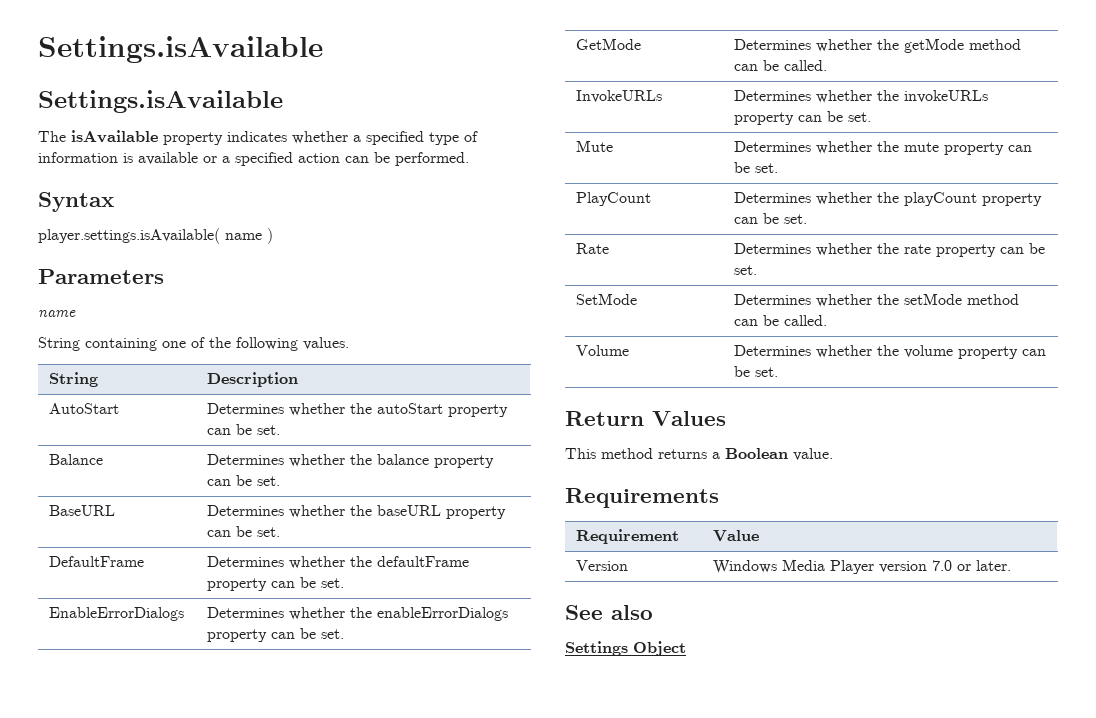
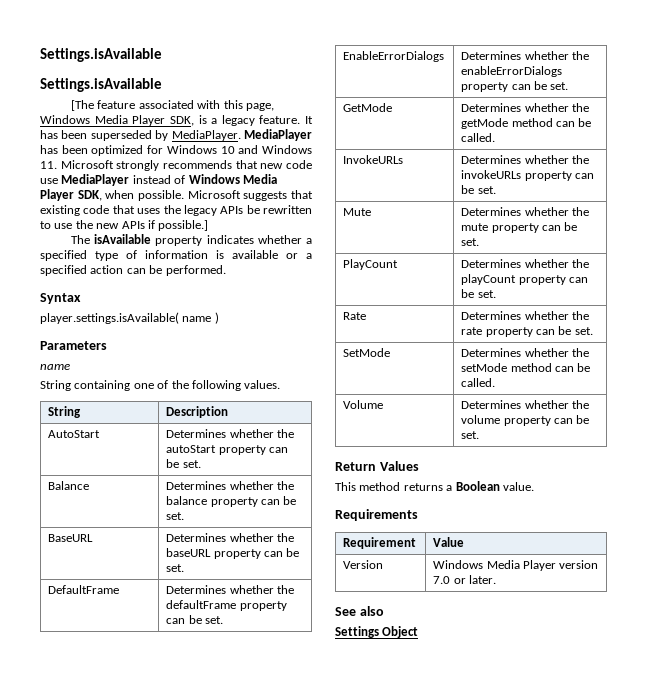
+ [The feature associated with this page, Windows Media Player SDK, is a legacy feature. It has been superseded by MediaPlayer. MediaPlayer has been optimized for Windows 10 and Windows 11. Microsoft strongly recommends that new code use MediaPlayer instead of Windows Media Player SDK, when possible. Microsoft suggests that existing code that uses the legacy APIs be rewritten to use the new APIs if possible.]

